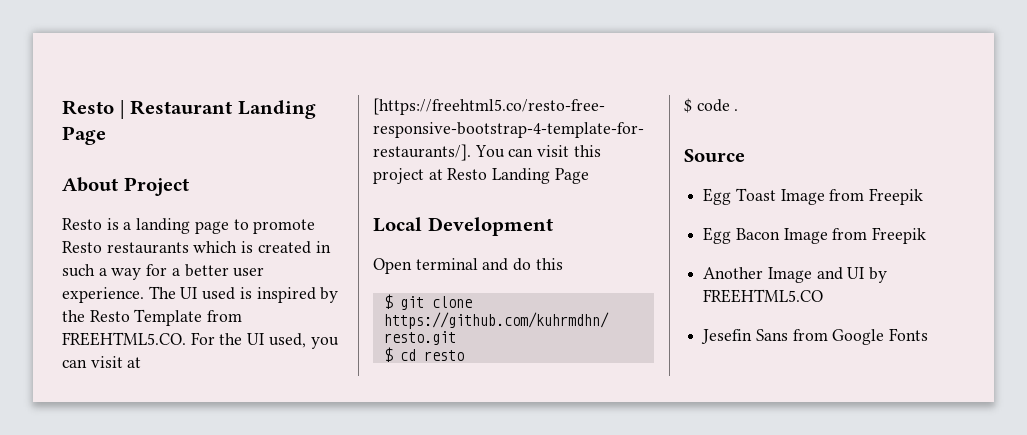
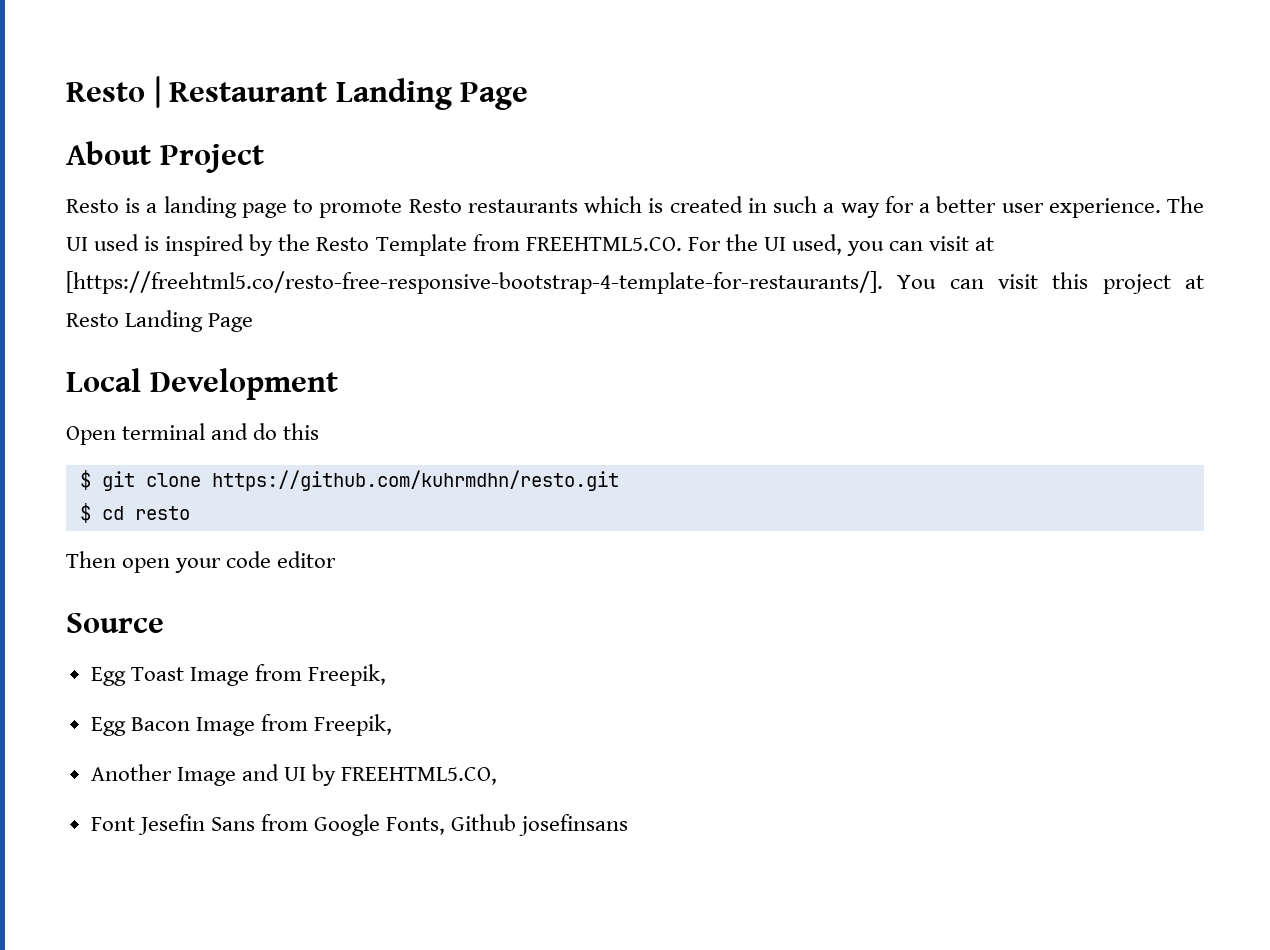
- $ code .
+ Then open your code editor
- Egg Toast Image from Freepik
+ Egg Toast Image from Freepik,
- Egg Bacon Image from Freepik
+ Egg Bacon Image from Freepik,
- Another Image and UI by FREEHTML5.CO
- Jesefin Sans from Google Fonts
+ Another Image and UI by FREEHTML5.CO,
+ Font Jesefin Sans from Google Fonts, Github josefinsans

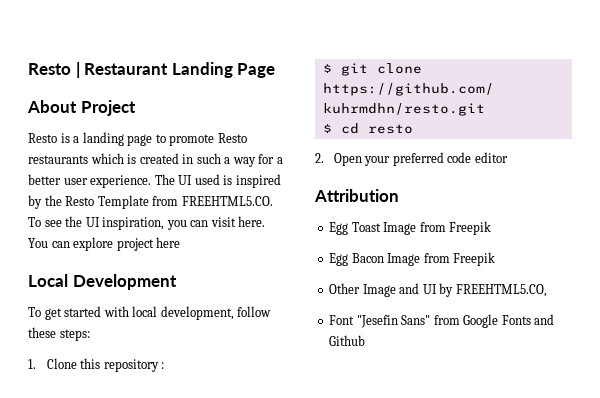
- The UI used is inspired by the Resto Template from FREEHTML5.CO. For the UI used, you can visit at [https://freehtml5.co/resto-free-responsive-bootstrap-4-template-for-restaurants/]. You can visit this project at Resto Landing Page
+ The UI used is inspired by the Resto Template from FREEHTML5.CO. To see the UI inspiration, you can visit here. You can explore project here
  Local Development
- Open terminal and do this
+ To get started with local development, follow these steps:
+ 1. Clone this repository :
- Then open your code editor
+ 2. Open your preferred code editor
- Source
+ Attribution
- Egg Toast Image from Freepik,
+ Egg Toast Image from Freepik
- Egg Bacon Image from Freepik,
- Another Image and UI by FREEHTML5.CO,
+ Egg Bacon Image from Freepik
+ Other Image and UI by FREEHTML5.CO,
- Font Jesefin Sans from Google Fonts, Github josefinsans
+ Font "Jesefin Sans" from Google Fonts and Github

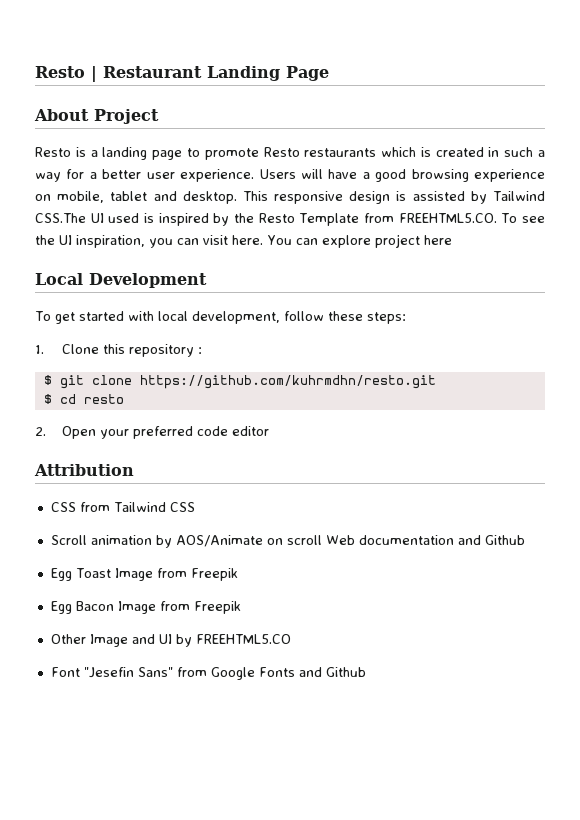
- The UI used is inspired by the Resto Template from FREEHTML5.CO. To see the UI inspiration, you can visit here.
+ Users will have a good browsing experience on mobile, tablet and desktop. This responsive design is assisted by Tailwind CSS.The UI used is inspired by the Resto Template from FREEHTML5.CO. To see the UI inspiration, you can visit here.
+ CSS from Tailwind CSS
+ Scroll animation by AOS/Animate on scroll Web documentation and Github
- Other Image and UI by FREEHTML5.CO,
+ Other Image and UI by FREEHTML5.CO

